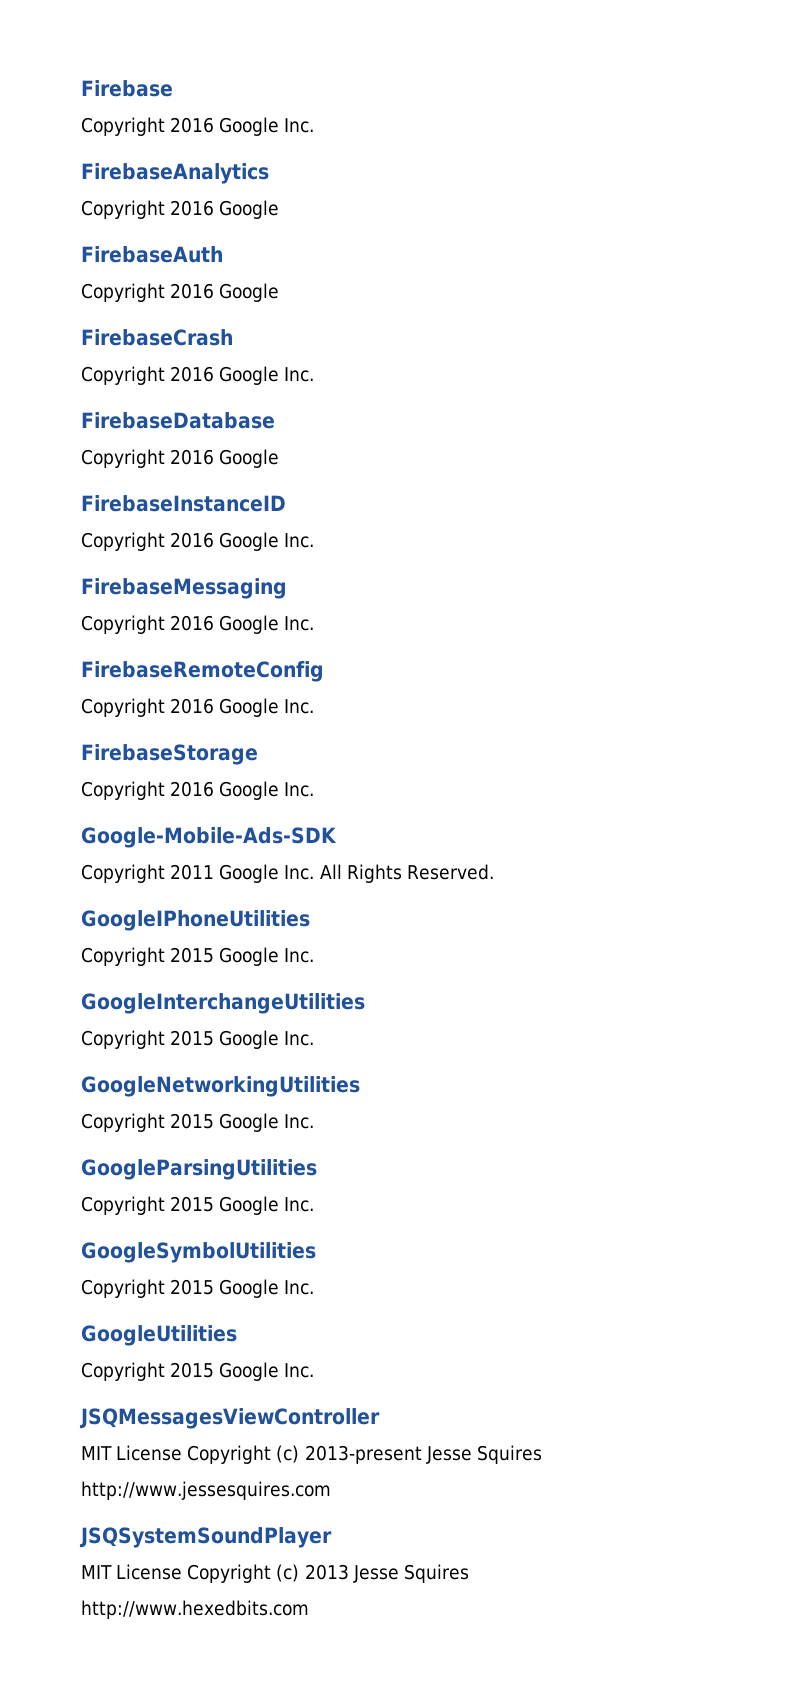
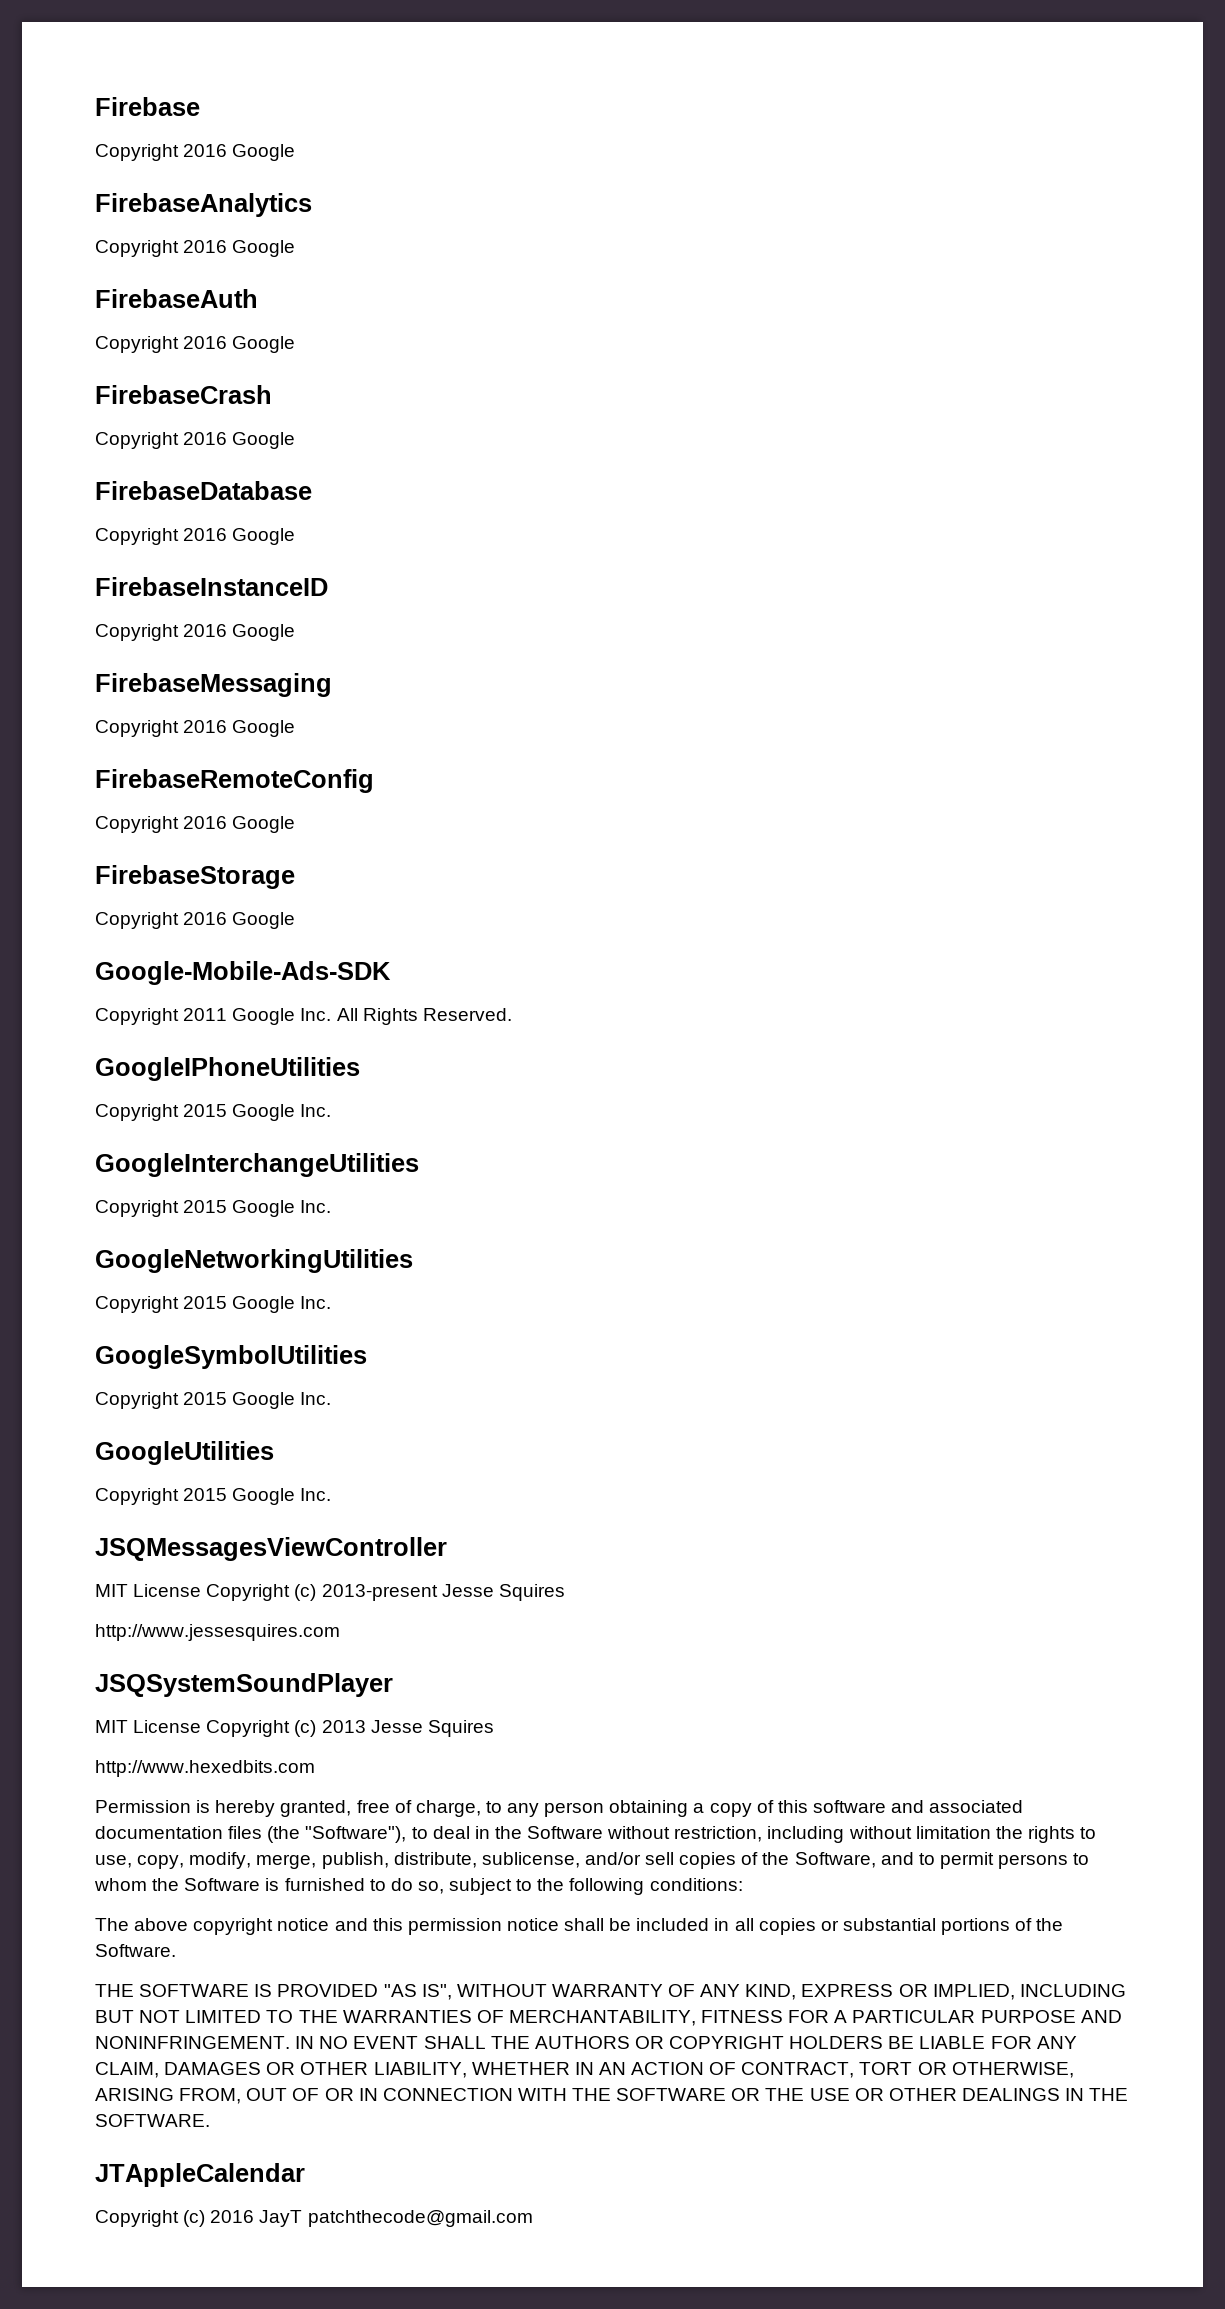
  Firebase
- Copyright 2016 Google Inc.
+ Copyright 2016 Google
  FirebaseCrash
- Copyright 2016 Google Inc.
+ Copyright 2016 Google
  FirebaseInstanceID
- Copyright 2016 Google Inc.
+ Copyright 2016 Google
  FirebaseMessaging
- Copyright 2016 Google Inc.
+ Copyright 2016 Google
  FirebaseRemoteConfig
- Copyright 2016 Google Inc.
+ Copyright 2016 Google
  FirebaseStorage
- Copyright 2016 Google Inc.
+ Copyright 2016 Google
- GoogleParsingUtilities
- Copyright 2015 Google Inc.
+ Permission is hereby granted, free of charge, to any person obtaining a copy of this software and associated documentation files (the "Software"), to deal in the Software without restriction, including without limitation the rights to use, copy, modify, merge, publish, distribute, sublicense, and/or sell copies of the Software, and to permit persons to whom the Software is furnished to do so, subject to the following conditions:
+ The above copyright notice and this permission notice shall be included in all copies or substantial portions of the Software.
+ THE SOFTWARE IS PROVIDED "AS IS", WITHOUT WARRANTY OF ANY KIND, EXPRESS OR IMPLIED, INCLUDING BUT NOT LIMITED TO THE WARRANTIES OF MERCHANTABILITY, FITNESS FOR A PARTICULAR PURPOSE AND NONINFRINGEMENT. IN NO EVENT SHALL THE AUTHORS OR COPYRIGHT HOLDERS BE LIABLE FOR ANY CLAIM, DAMAGES OR OTHER LIABILITY, WHETHER IN AN ACTION OF CONTRACT, TORT OR OTHERWISE, ARISING FROM, OUT OF OR IN CONNECTION WITH THE SOFTWARE OR THE USE OR OTHER DEALINGS IN THE SOFTWARE.
+ JTAppleCalendar
+ Copyright (c) 2016 JayT patchthecode@gmail.com

